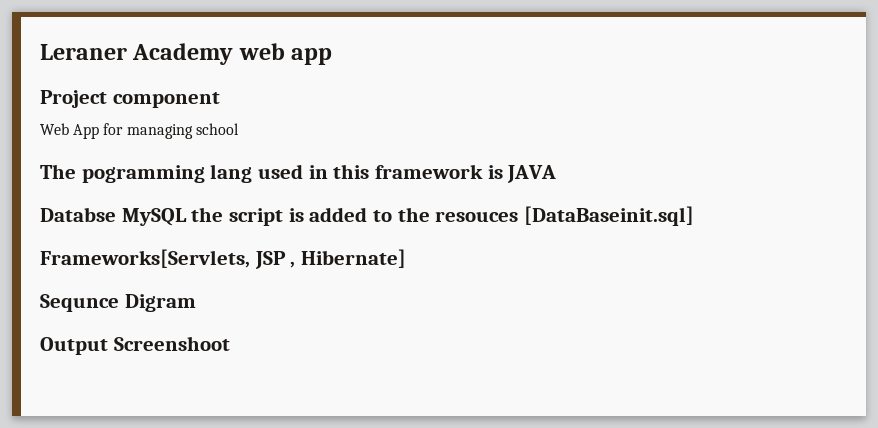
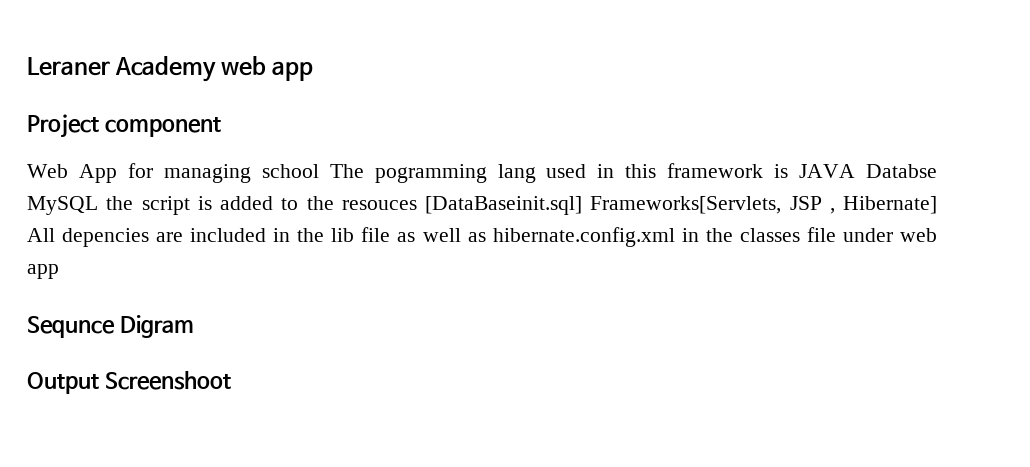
- Web App for managing school
- The pogramming lang used in this framework is JAVA
- Databse MySQL the script is added to the resouces [DataBaseinit.sql]
- Frameworks[Servlets, JSP , Hibernate]
+ Web App for managing school The pogramming lang used in this framework is JAVA Databse MySQL the script is added to the resouces [DataBaseinit.sql] Frameworks[Servlets, JSP , Hibernate] All depencies are included in the lib file as well as hibernate.config.xml in the classes file under web app

